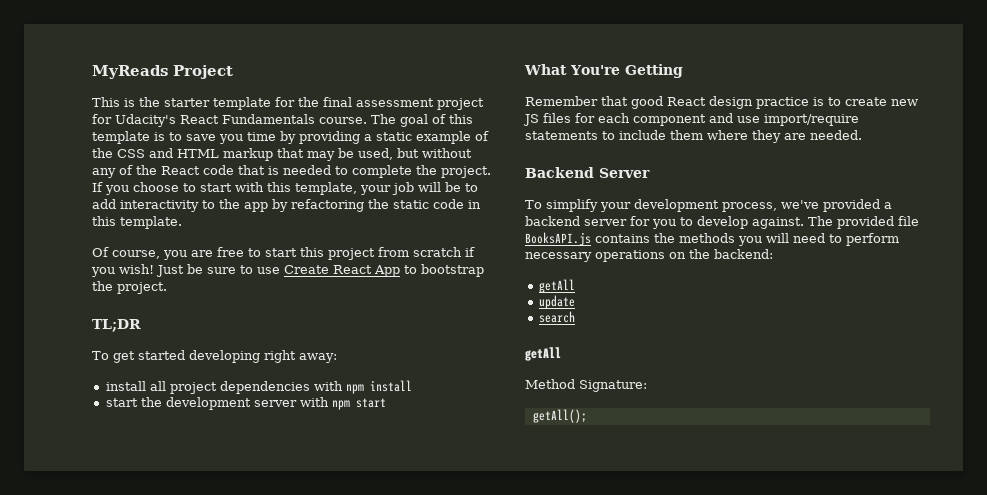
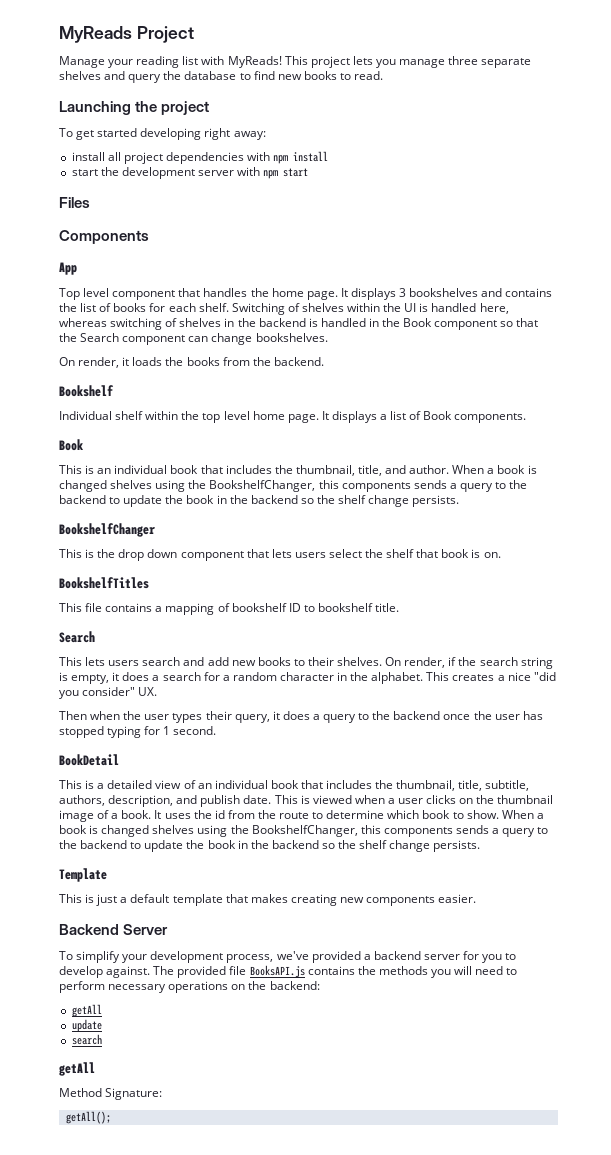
- This is the starter template for the final assessment project for Udacity's React Fundamentals course. The goal of this template is to save you time by providing a static example of the CSS and HTML markup that may be used, but without any of the React code that is needed to complete the project. If you choose to start with this template, your job will be to add interactivity to the app by refactoring the static code in this template.
- Of course, you are free to start this project from scratch if you wish! Just be sure to use Create React App to bootstrap the project.
- TL;DR
+ Manage your reading list with MyReads! This project lets you manage three separate shelves and query the database to find new books to read.
+ Launching the project
- What You're Getting
- Remember that good React design practice is to create new JS files for each component and use import/require statements to include them where they are needed.
+ Files
+ Components
+ App
+ Top level component that handles the home page. It displays 3 bookshelves and contains the list of books for each shelf. Switching of shelves within the UI is handled here, whereas switching of shelves in the backend is handled in the Book component so that the Search component can change bookshelves.
+ On render, it loads the books from the backend.
+ Bookshelf
+ Individual shelf within the top level home page. It displays a list of Book components.
+ Book
+ This is an individual book that includes the thumbnail, title, and author. When a book is changed shelves using the BookshelfChanger, this components sends a query to the backend to update the book in the backend so the shelf change persists.
+ BookshelfChanger
+ This is the drop down component that lets users select the shelf that book is on.
+ BookshelfTitles
+ This file contains a mapping of bookshelf ID to bookshelf title.
+ Search
+ This lets users search and add new books to their shelves. On render, if the search string is empty, it does a search for a random character in the alphabet. This creates a nice "did you consider" UX.
+ Then when the user types their query, it does a query to the backend once the user has stopped typing for 1 second.
+ BookDetail
+ This is a detailed view of an individual book that includes the thumbnail, title, subtitle, authors, description, and publish date. This is viewed when a user clicks on the thumbnail image of a book. It uses the id from the route to determine which book to show. When a book is changed shelves using the BookshelfChanger, this components sends a query to the backend to update the book in the backend so the shelf change persists.
+ Template
+ This is just a default template that makes creating new components easier.

